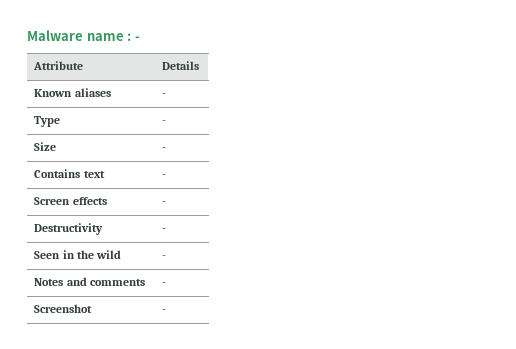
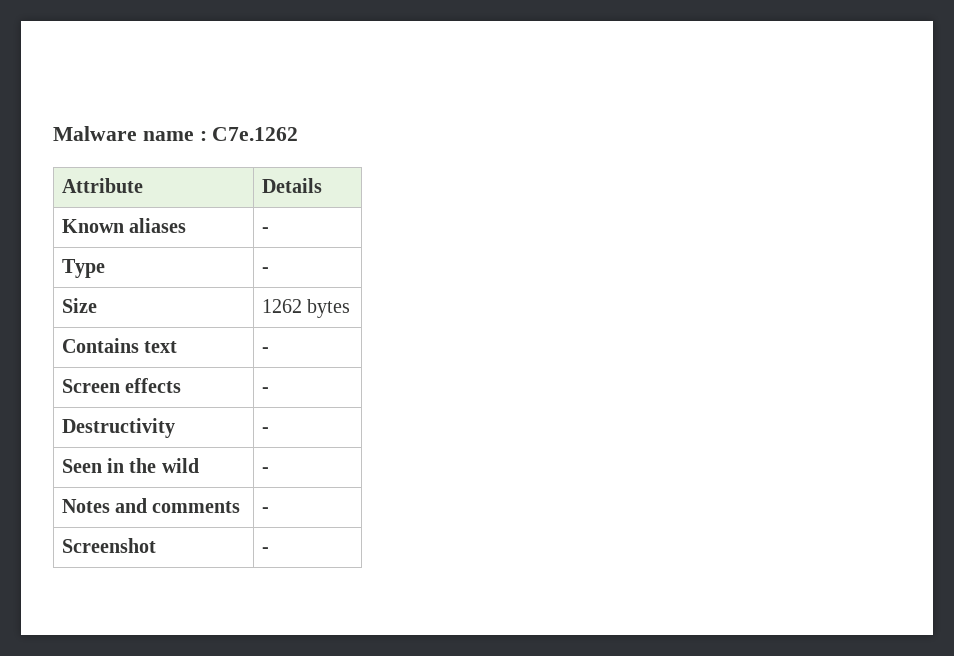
- Malware name : -
+ Malware name : C7e.1262
- Size | -
+ Size | 1262 bytes

